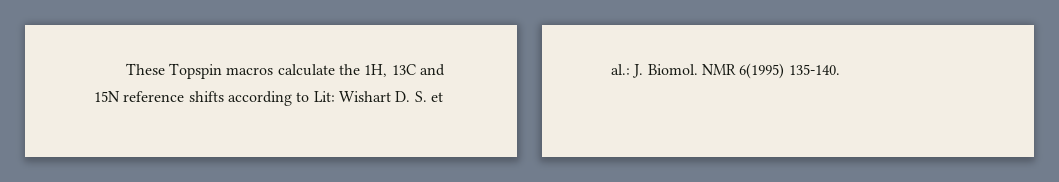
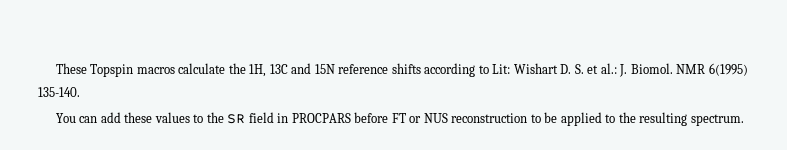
+ You can add these values to the SR field in PROCPARS before FT or NUS reconstruction to be applied to the resulting spectrum.

